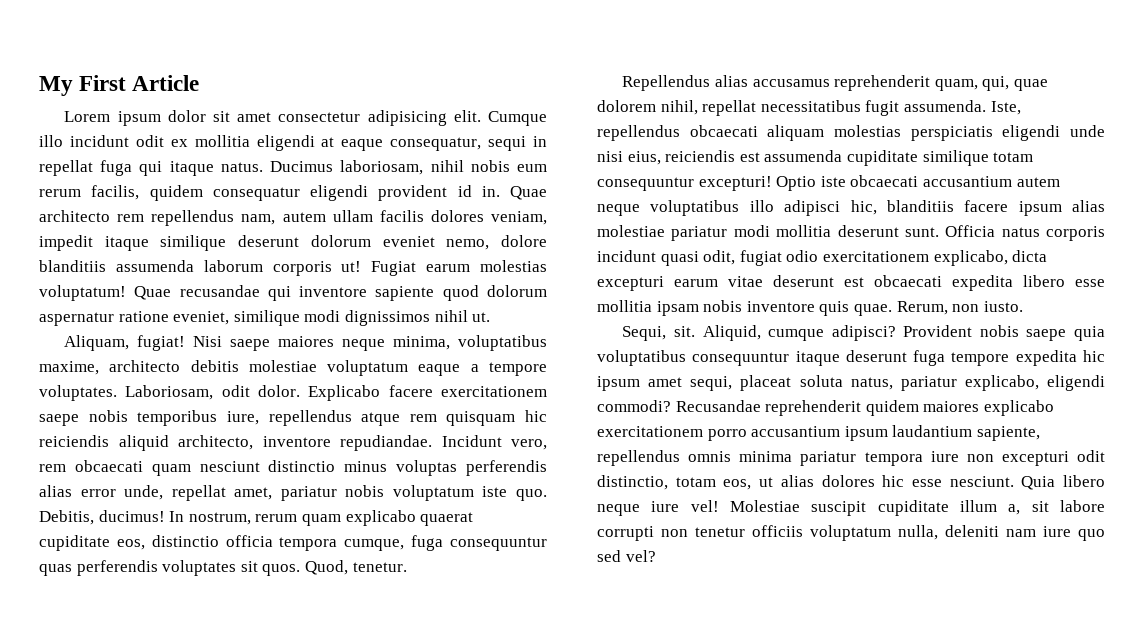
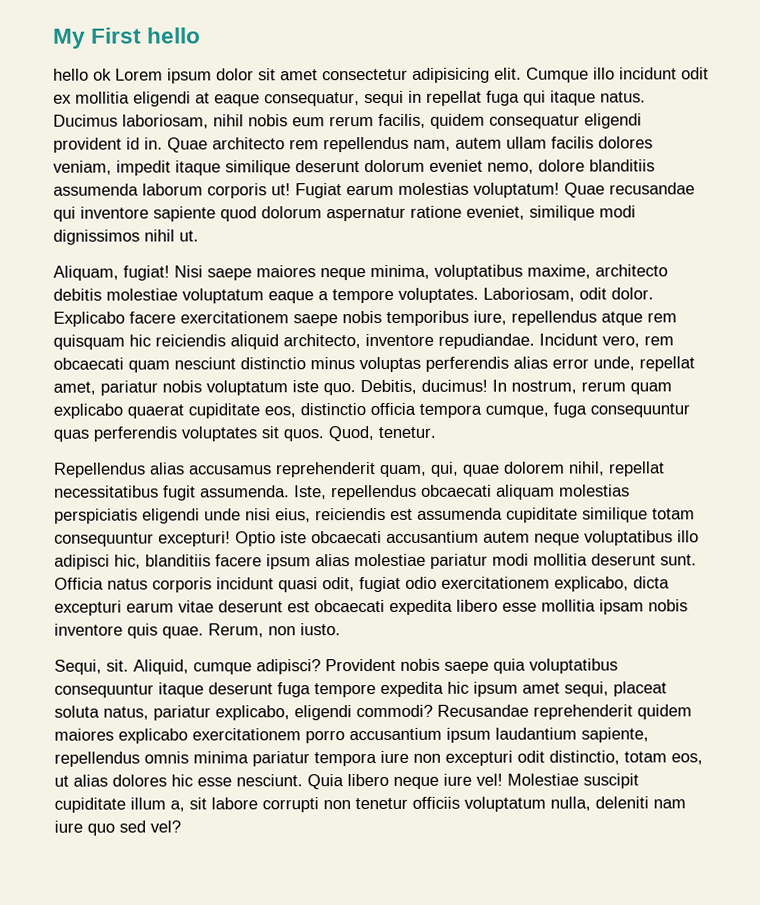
- My First Article
- Lorem ipsum dolor sit amet consectetur adipisicing elit.
+ My First hello
+ hello ok Lorem ipsum dolor sit amet consectetur adipisicing elit.

